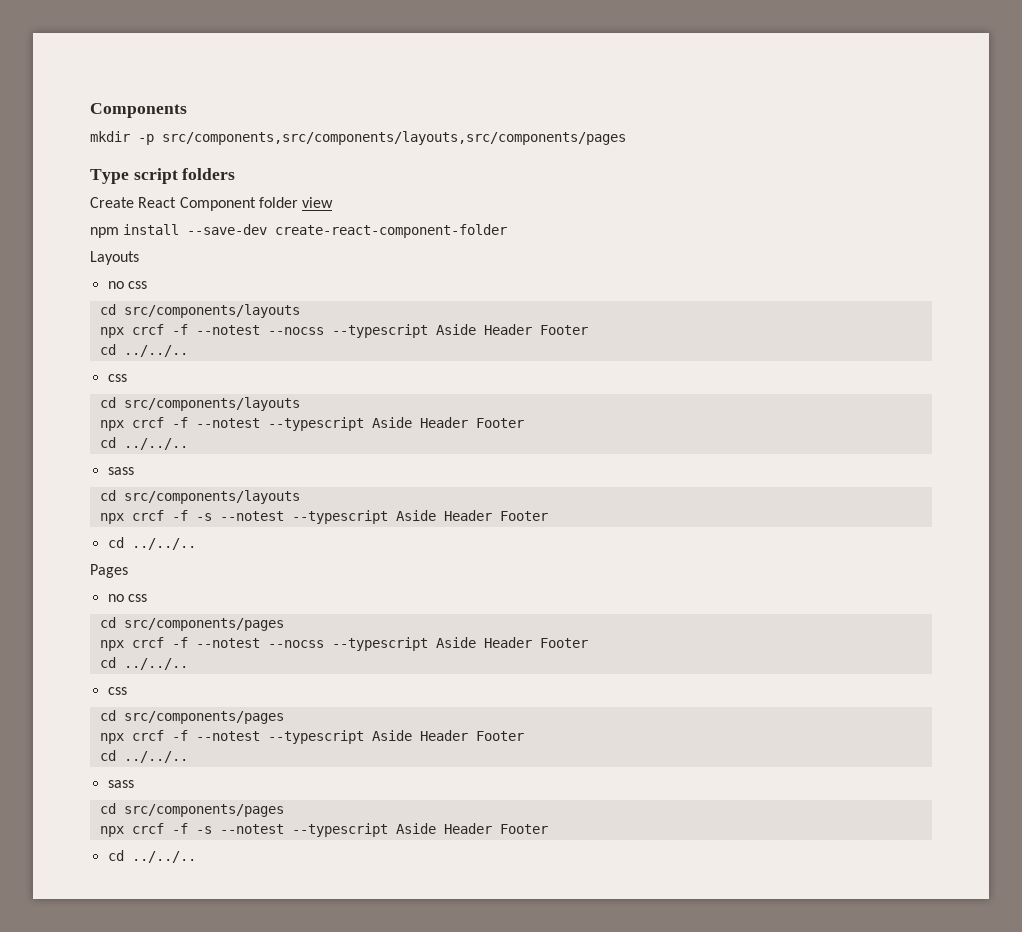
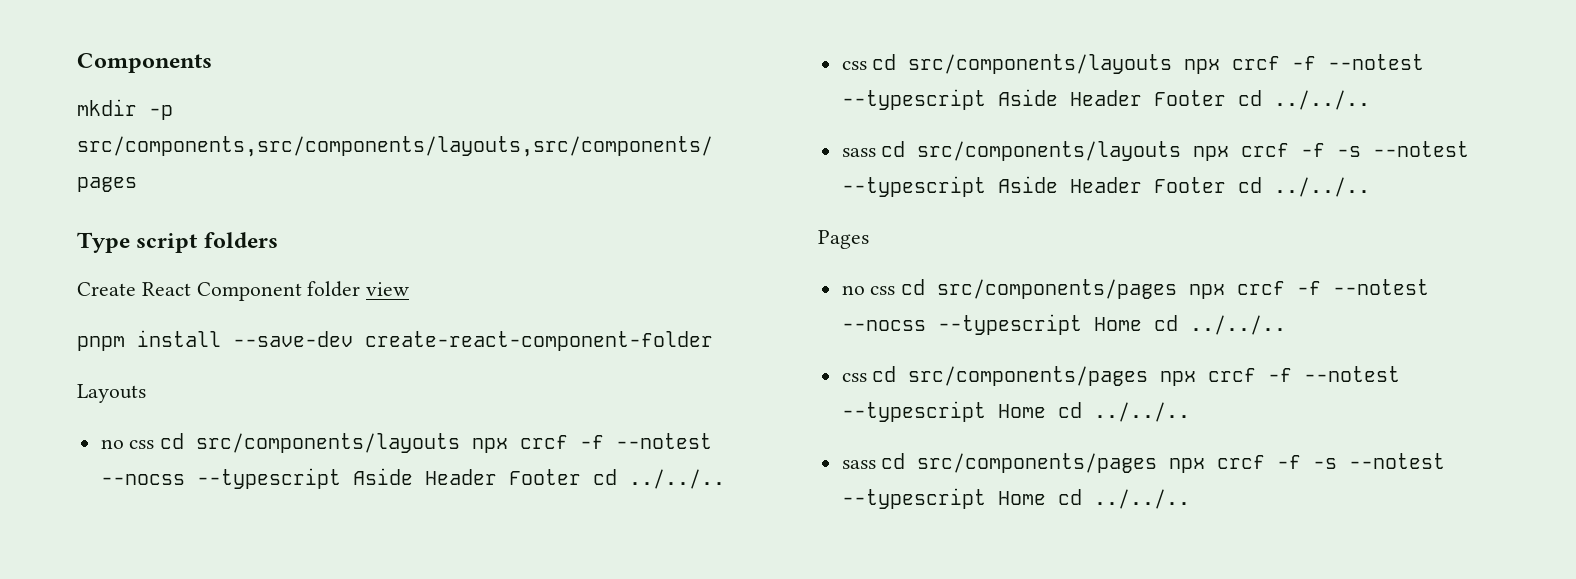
- npm install --save-dev create-react-component-folder
+ pnpm install --save-dev create-react-component-folder
  Layouts
- no css
- cd src/components/layouts
- npx crcf -f --notest --nocss --typescript Aside Header Footer
- cd ../../..
- css
- cd src/components/layouts
- npx crcf -f --notest --typescript Aside Header Footer
- cd ../../..
- sass
- cd src/components/layouts
- npx crcf -f -s --notest --typescript Aside Header Footer
- cd ../../..
+ no css cd src/components/layouts npx crcf -f --notest --nocss --typescript Aside Header Footer cd ../../..
+ css cd src/components/layouts npx crcf -f --notest --typescript Aside Header Footer cd ../../..
+ sass cd src/components/layouts npx crcf -f -s --notest --typescript Aside Header Footer cd ../../..
  Pages
- no css
- cd src/components/pages
- npx crcf -f --notest --nocss --typescript Aside Header Footer
- cd ../../..
- css
- cd src/components/pages
- npx crcf -f --notest --typescript Aside Header Footer
- cd ../../..
- sass
- cd src/components/pages
- npx crcf -f -s --notest --typescript Aside Header Footer
- cd ../../..
+ no css cd src/components/pages npx crcf -f --notest --nocss --typescript Home cd ../../..
+ css cd src/components/pages npx crcf -f --notest --typescript Home cd ../../..
+ sass cd src/components/pages npx crcf -f -s --notest --typescript Home cd ../../..

